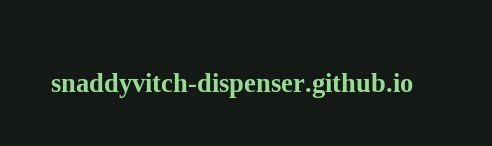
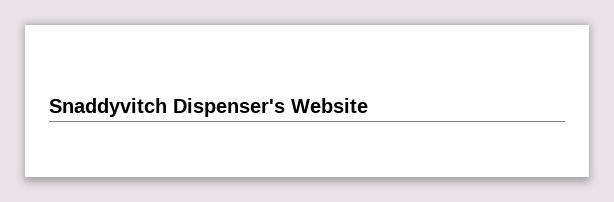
- snaddyvitch-dispenser.github.io
+ Snaddyvitch Dispenser's Website

